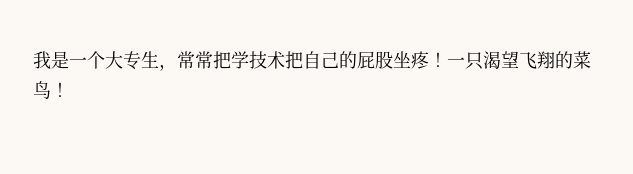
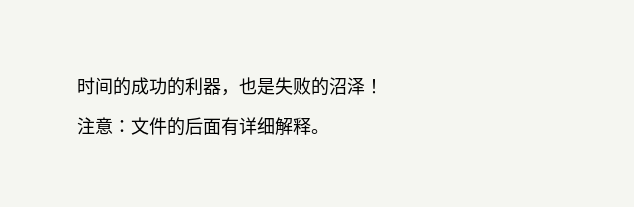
- 我是一个大专生，常常把学技术把自己的屁股坐疼！一只渴望飞翔的菜鸟！
+ 时间的成功的利器，也是失败的沼泽！
+ 注意：文件的后面有详细解释。

